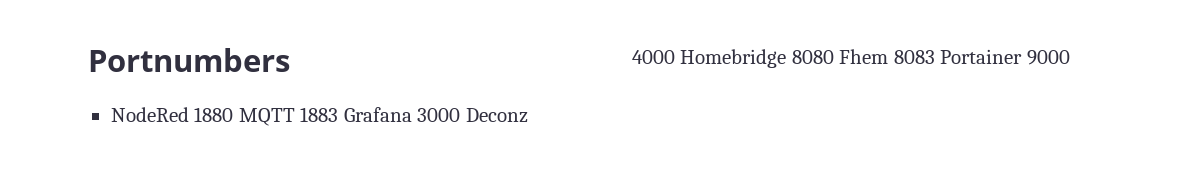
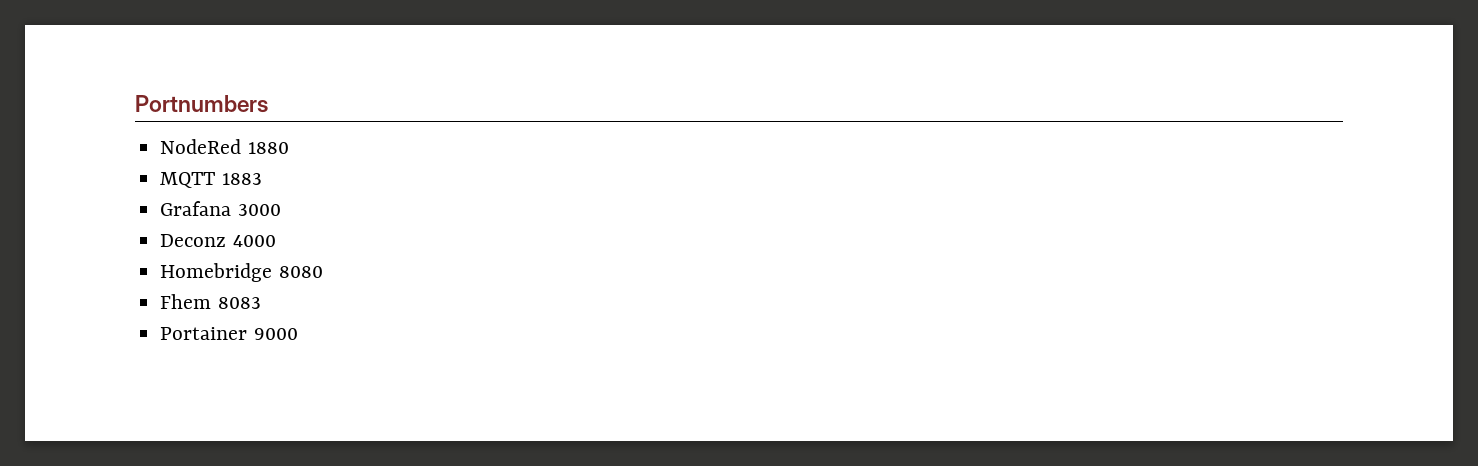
- NodeRed 1880 MQTT 1883 Grafana 3000 Deconz 4000 Homebridge 8080 Fhem 8083 Portainer 9000
+ NodeRed 1880
+ MQTT 1883
+ Grafana 3000
+ Deconz 4000
+ Homebridge 8080
+ Fhem 8083
+ Portainer 9000

